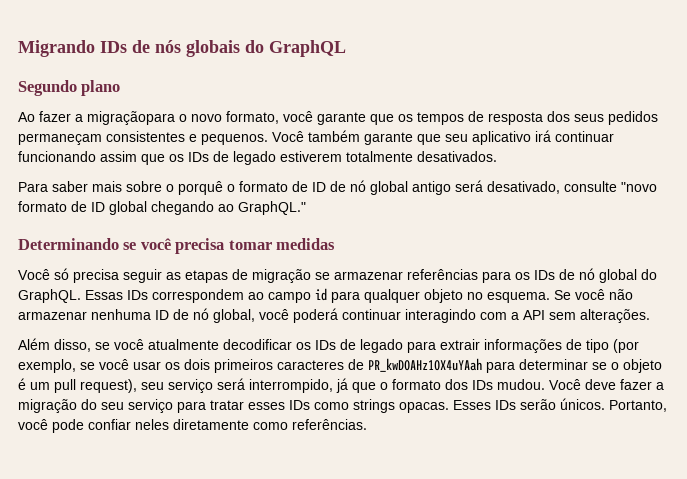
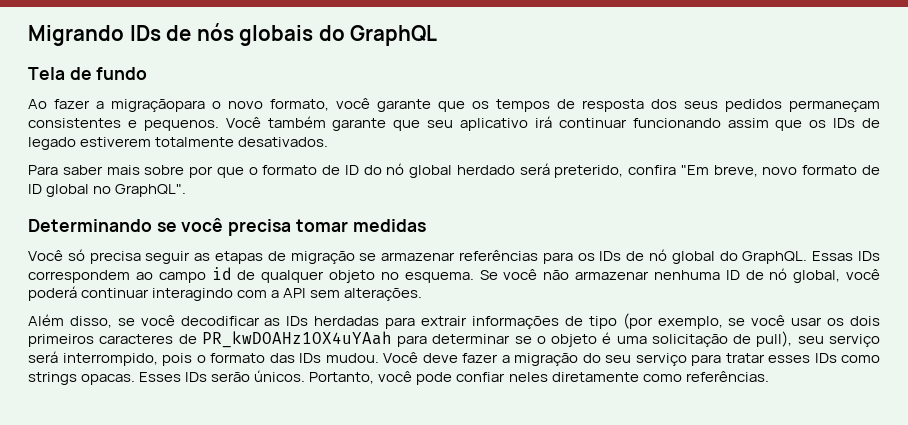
- Segundo plano
+ Tela de fundo
- Para saber mais sobre o porquê o formato de ID de nó global antigo será desativado, consulte "novo formato de ID global chegando ao GraphQL."
+ Para saber mais sobre por que o formato de ID do nó global herdado será preterido, confira "Em breve, novo formato de ID global no GraphQL".
- Essas IDs correspondem ao campo id para qualquer objeto no esquema.
+ Essas IDs correspondem ao campo id de qualquer objeto no esquema.
- Além disso, se você atualmente decodificar os IDs de legado para extrair informações de tipo (por exemplo, se você usar os dois primeiros caracteres de PR_kwDOAHz1OX4uYAah para determinar se o objeto é um pull request), seu serviço será interrompido, já que o formato dos IDs mudou.
+ Além disso, se você decodificar as IDs herdadas para extrair informações de tipo (por exemplo, se você usar os dois primeiros caracteres de PR_kwDOAHz1OX4uYAah para determinar se o objeto é uma solicitação de pull), seu serviço será interrompido, pois o formato das IDs mudou.

